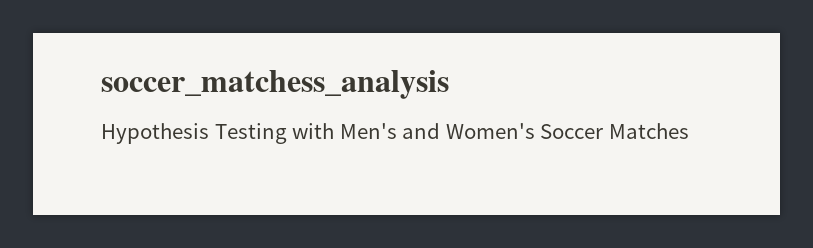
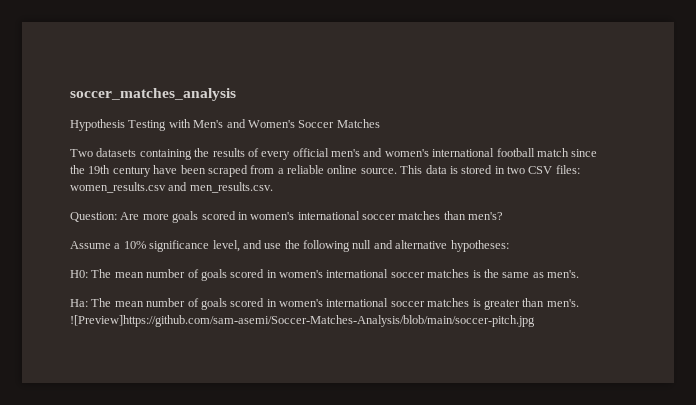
- soccer_matchess_analysis
+ soccer_matches_analysis
+ Two datasets containing the results of every official men's and women's international football match since the 19th century have been scraped from a reliable online source. This data is stored in two CSV files: women_results.csv and men_results.csv.
+ Question: Are more goals scored in women's international soccer matches than men's?
+ Assume a 10% significance level, and use the following null and alternative hypotheses:
+ H0: The mean number of goals scored in women's international soccer matches is the same as men's.
+ Ha: The mean number of goals scored in women's international soccer matches is greater than men's. ![Preview]https://github.com/sam-asemi/Soccer-Matches-Analysis/blob/main/soccer-pitch.jpg

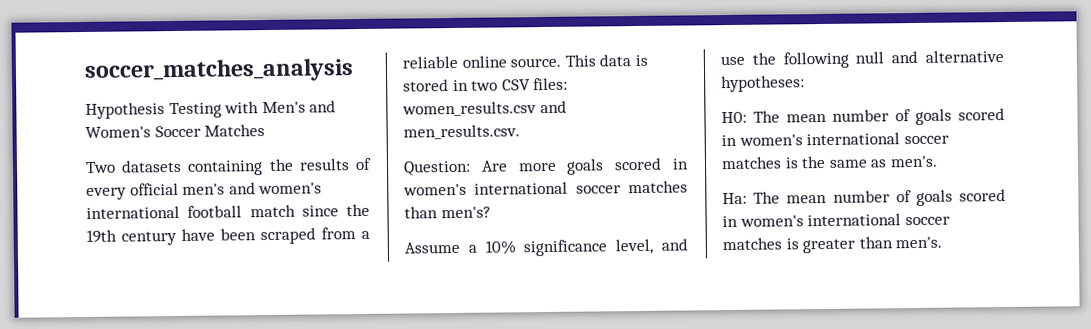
- ![Preview]https://github.com/sam-asemi/Soccer-Matches-Analysis/blob/main/soccer-pitch.jpg

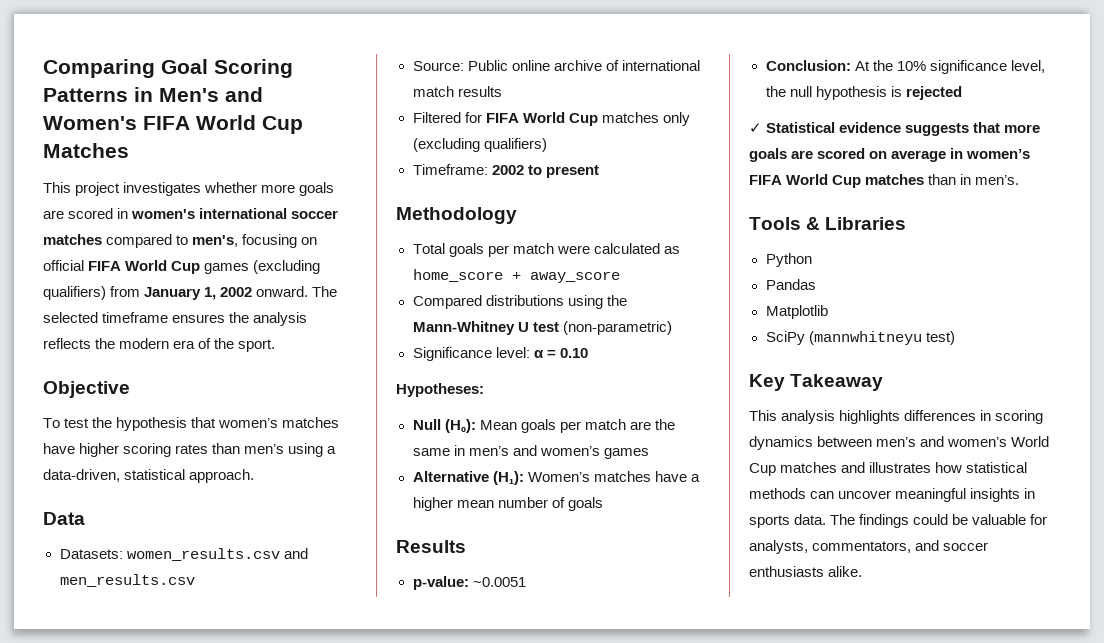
- soccer_matches_analysis
- Hypothesis Testing with Men's and Women's Soccer Matches
- Two datasets containing the results of every official men's and women's international football match since the 19th century have been scraped from a reliable online source. This data is stored in two CSV files: women_results.csv and men_results.csv.
- Question: Are more goals scored in women's international soccer matches than men's?
- Assume a 10% significance level, and use the following null and alternative hypotheses:
- H0: The mean number of goals scored in women's international soccer matches is the same as men's.
- Ha: The mean number of goals scored in women's international soccer matches is greater than men's.
+ Comparing Goal Scoring Patterns in Men's and Women's FIFA World Cup Matches
+ This project investigates whether more goals are scored in women's international soccer matches compared to men's, focusing on official FIFA World Cup games (excluding qualifiers) from January 1, 2002 onward. The selected timeframe ensures the analysis reflects the modern era of the sport.
+ Objective
+ To test the hypothesis that women’s matches have higher scoring rates than men’s using a data-driven, statistical approach.
+ Data
+ Datasets: women_results.csv and men_results.csv
+ Source: Public online archive of international match results
+ Filtered for FIFA World Cup matches only (excluding qualifiers)
+ Timeframe: 2002 to present
+ Methodology
+ Total goals per match were calculated as home_score + away_score
+ Compared distributions using the Mann-Whitney U test (non-parametric)
+ Significance level: α = 0.10
+ Hypotheses:
+ Null (H₀): Mean goals per match are the same in men’s and women’s games
+ Alternative (H₁): Women’s matches have a higher mean number of goals
+ Results
+ p-value: ~0.0051
+ Conclusion: At the 10% significance level, the null hypothesis is rejected
+ ✓ Statistical evidence suggests that more goals are scored on average in women’s FIFA World Cup matches than in men’s.
+ Tools & Libraries
+ Python
+ Pandas
+ Matplotlib
+ SciPy (mannwhitneyu test)
+ Key Takeaway
+ This analysis highlights differences in scoring dynamics between men’s and women’s World Cup matches and illustrates how statistical methods can uncover meaningful insights in sports data. The findings could be valuable for analysts, commentators, and soccer enthusiasts alike.

